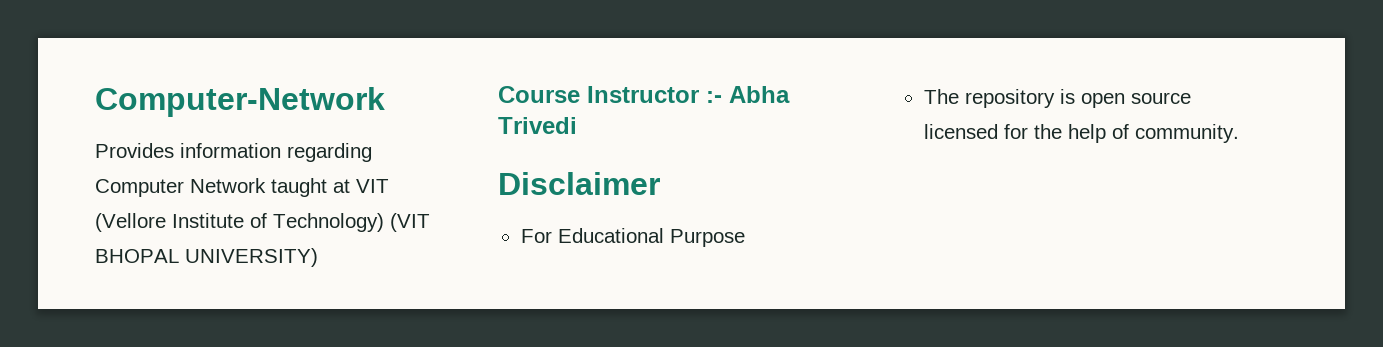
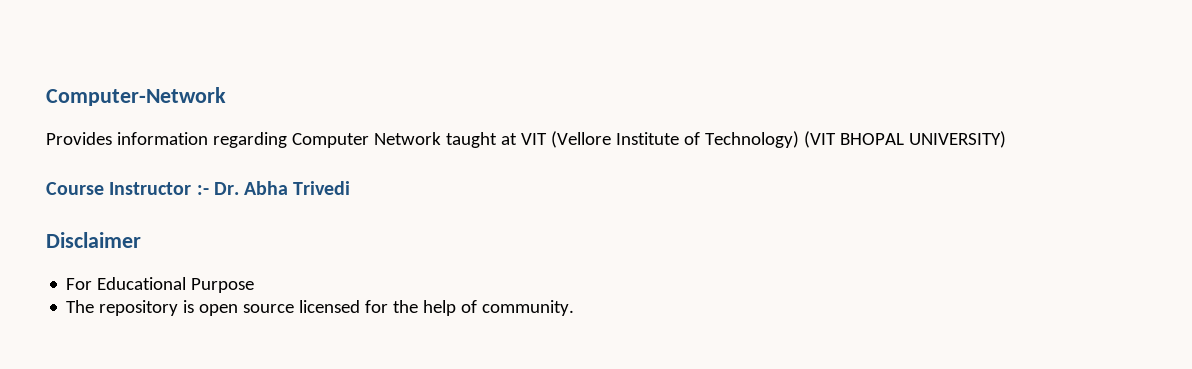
- Course Instructor :- Abha Trivedi
+ Course Instructor :- Dr. Abha Trivedi

